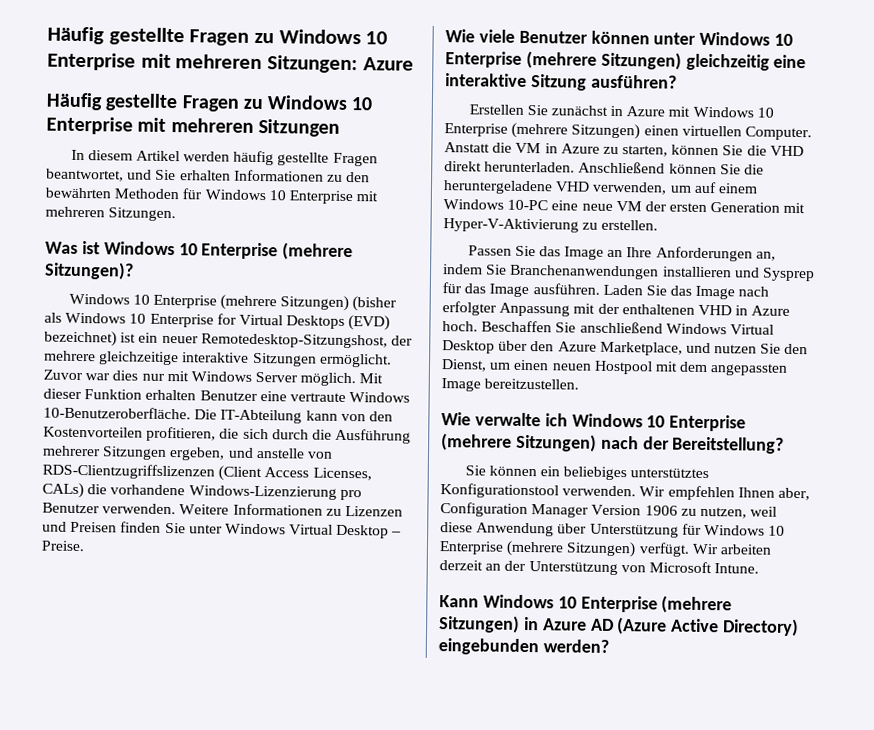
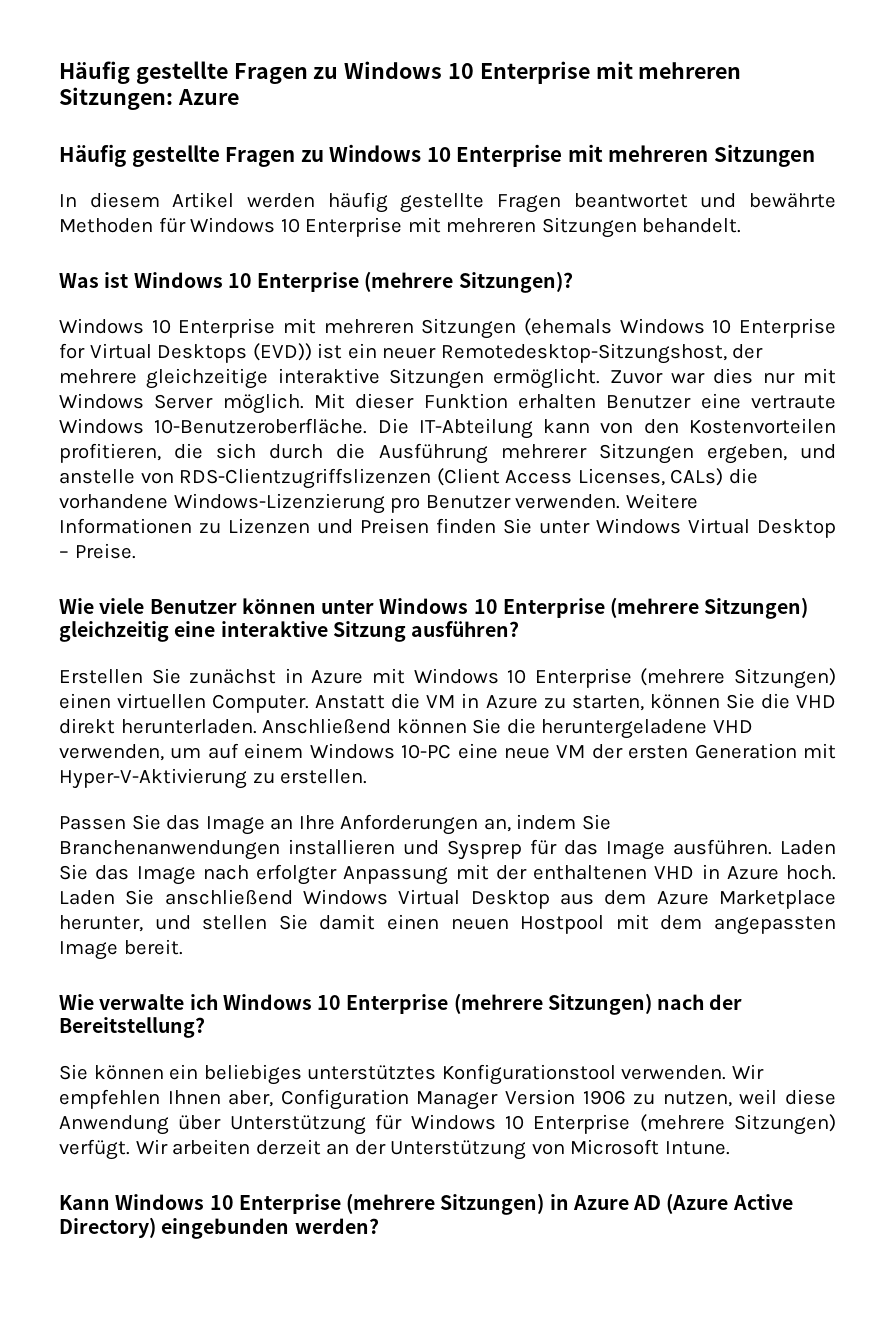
- In diesem Artikel werden häufig gestellte Fragen beantwortet, und Sie erhalten Informationen zu den bewährten Methoden für Windows 10 Enterprise mit mehreren Sitzungen.
+ In diesem Artikel werden häufig gestellte Fragen beantwortet und bewährte Methoden für Windows 10 Enterprise mit mehreren Sitzungen behandelt.
- Windows 10 Enterprise (mehrere Sitzungen) (bisher als Windows 10 Enterprise for Virtual Desktops (EVD) bezeichnet) ist ein neuer Remotedesktop-Sitzungshost, der mehrere gleichzeitige interaktive Sitzungen ermöglicht.
+ Windows 10 Enterprise mit mehreren Sitzungen (ehemals Windows 10 Enterprise for Virtual Desktops (EVD)) ist ein neuer Remotedesktop-Sitzungshost, der mehrere gleichzeitige interaktive Sitzungen ermöglicht.
- Beschaffen Sie anschließend Windows Virtual Desktop über den Azure Marketplace, und nutzen Sie den Dienst, um einen neuen Hostpool mit dem angepassten Image bereitzustellen.
+ Laden Sie anschließend Windows Virtual Desktop aus dem Azure Marketplace herunter, und stellen Sie damit einen neuen Hostpool mit dem angepassten Image bereit.

